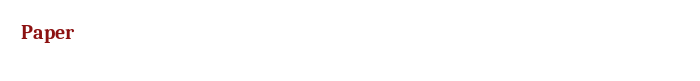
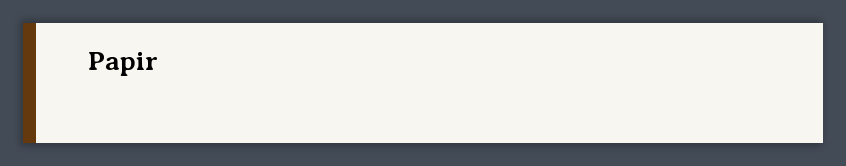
- Paper
+ Papir

